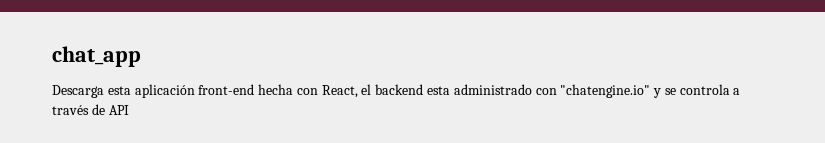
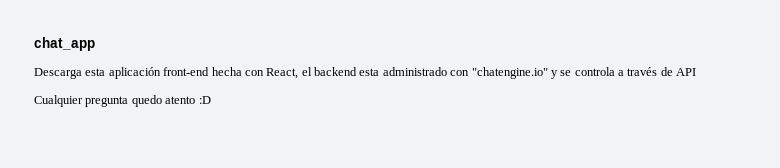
+ Cualquier pregunta quedo atento :D

